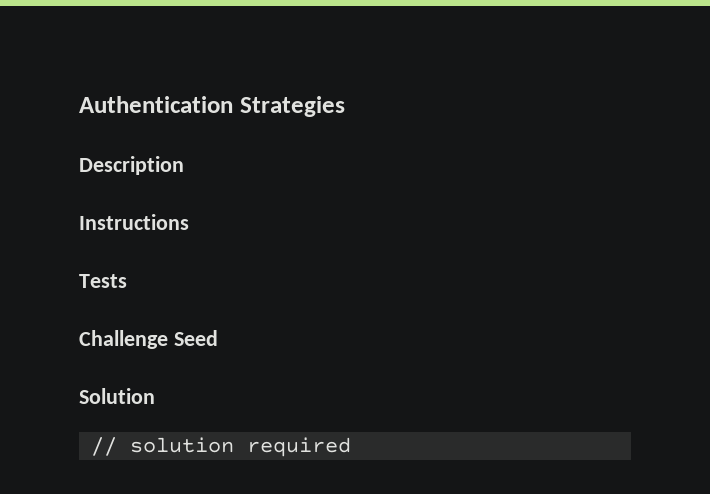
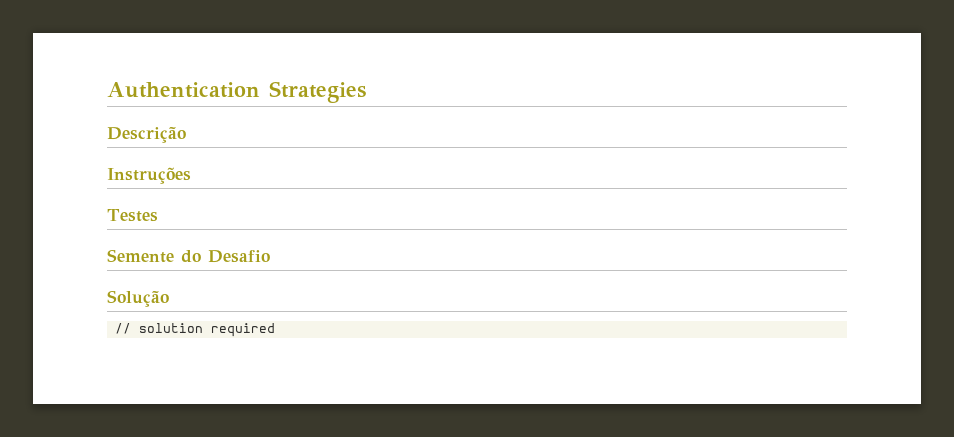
- Description
- Instructions
- Tests
- Challenge Seed
- Solution
+ Descrição
+ Instruções
+ Testes
+ Semente do Desafio
+ Solução

